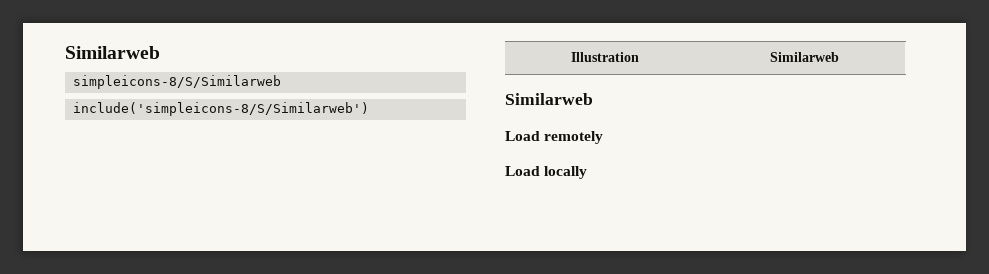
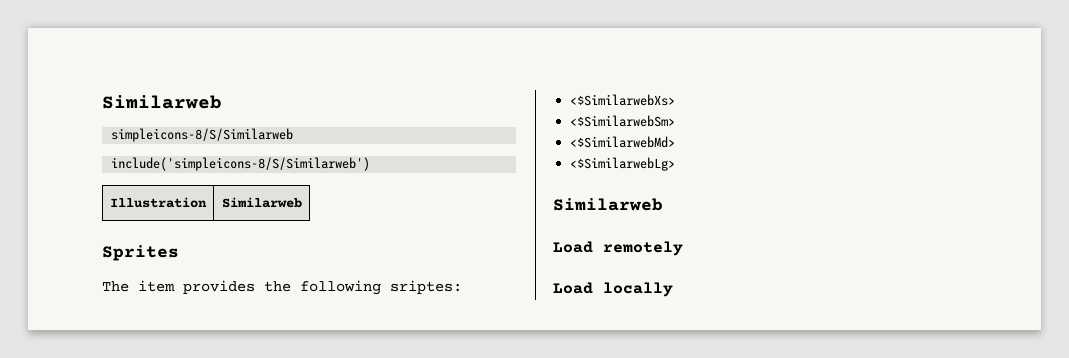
+ Sprites
+ The item provides the following sriptes:
+ <$SimilarwebXs>
+ <$SimilarwebSm>
+ <$SimilarwebMd>
+ <$SimilarwebLg>

